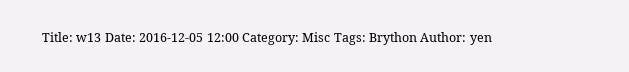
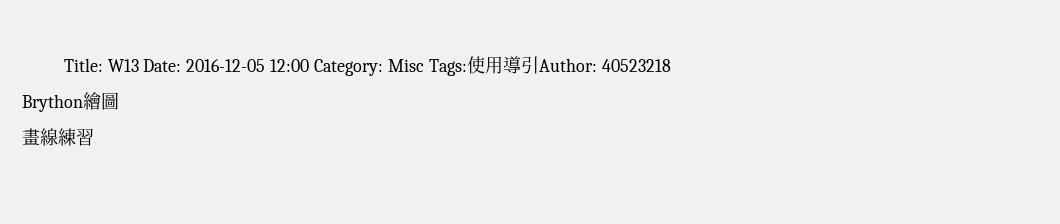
- Title: w13 Date: 2016-12-05 12:00 Category: Misc Tags: Brython Author: yen
+ Title: W13 Date: 2016-12-05 12:00 Category: Misc Tags:使用導引Author: 40523218
+ Brython繪圖
+ 畫線練習

